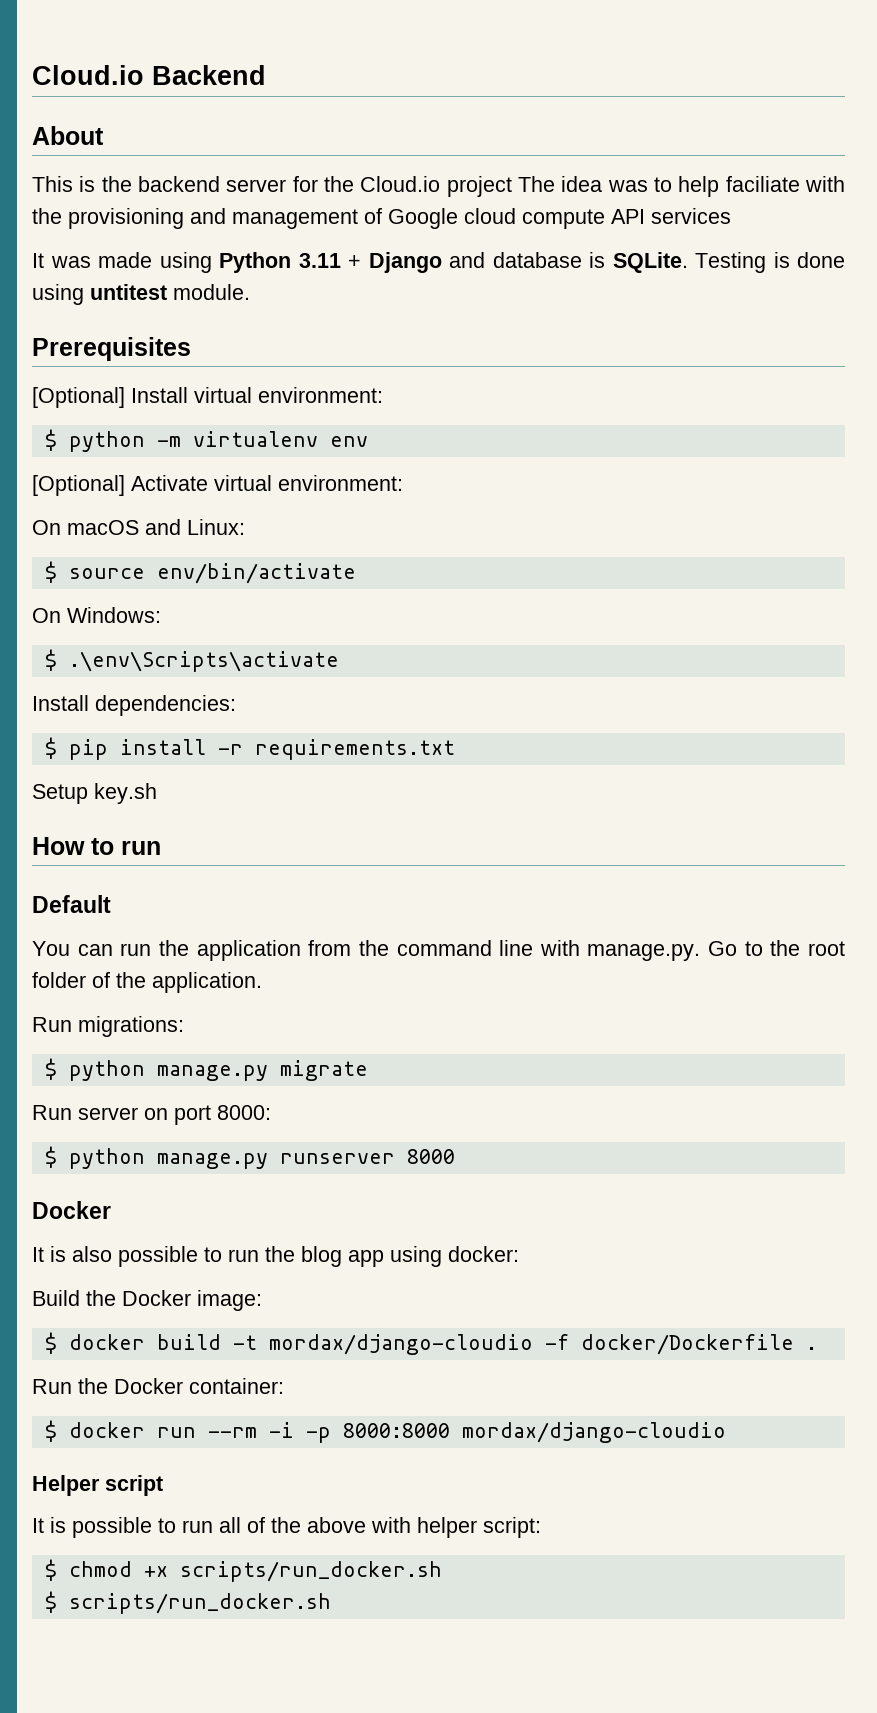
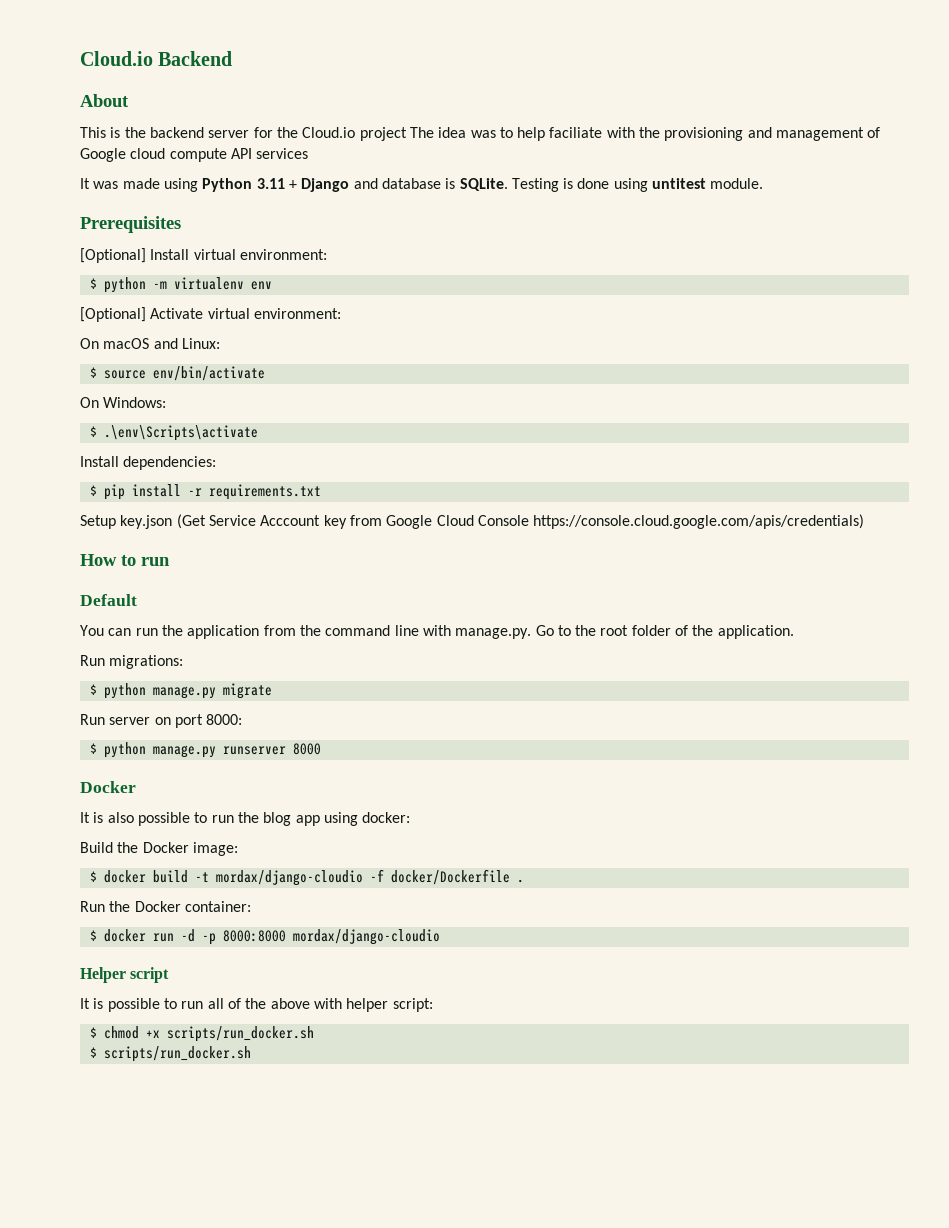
- Setup key.sh
+ Setup key.json (Get Service Acccount key from Google Cloud Console https://console.cloud.google.com/apis/credentials)
- $ docker run --rm -i -p 8000:8000 mordax/django-cloudio
+ $ docker run -d -p 8000:8000 mordax/django-cloudio

